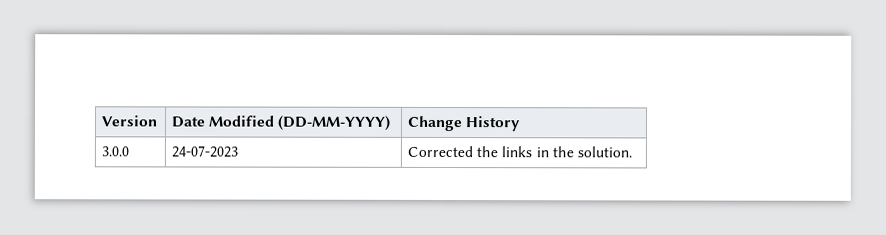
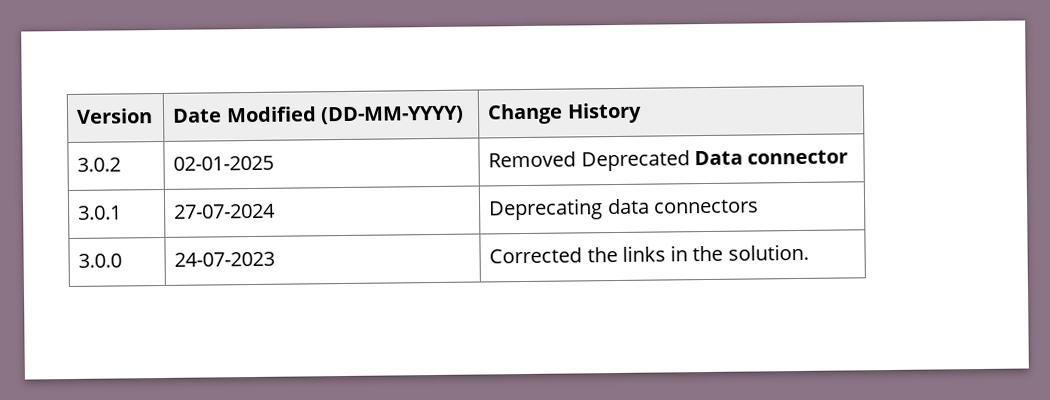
+ 3.0.2 | 02-01-2025 | Removed Deprecated Data connector
+ 3.0.1 | 27-07-2024 | Deprecating data connectors

